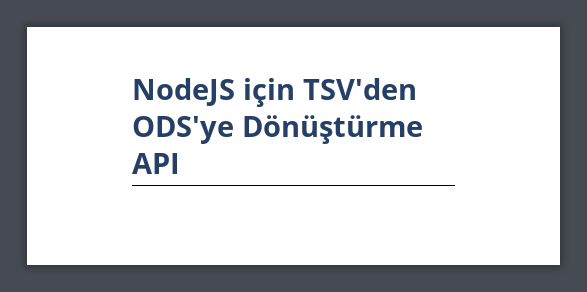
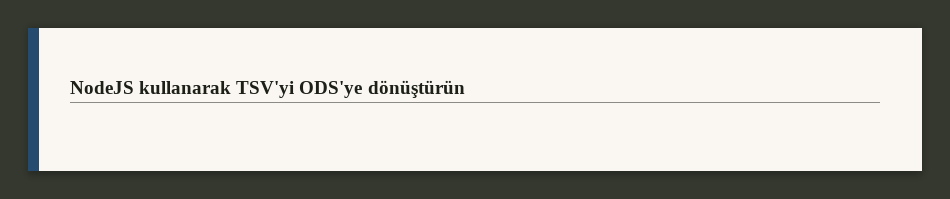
- NodeJS için TSV'den ODS'ye Dönüştürme API
+ NodeJS kullanarak TSV'yi ODS'ye dönüştürün

